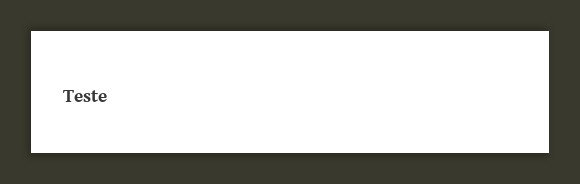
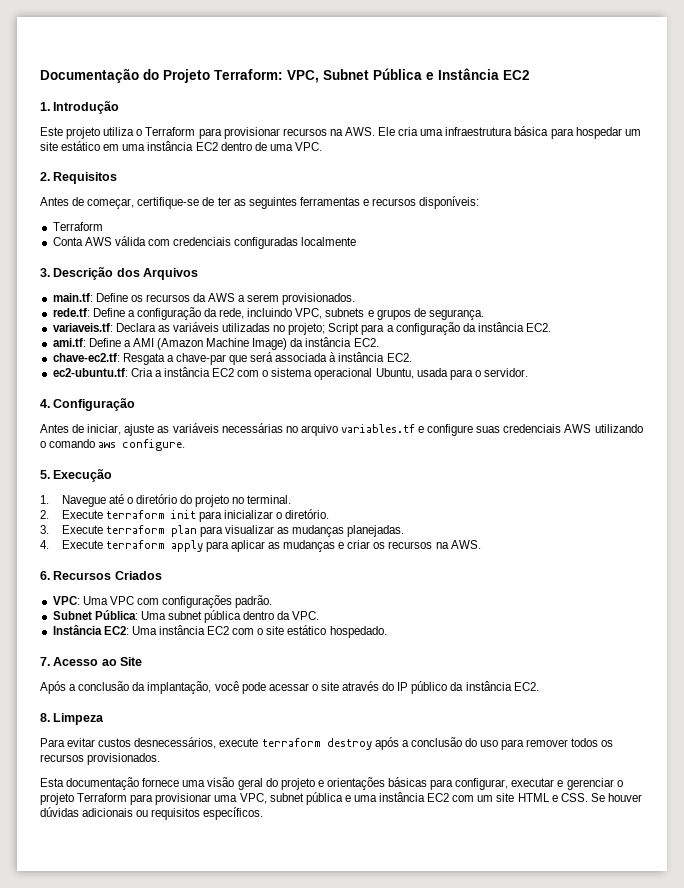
- Teste
+ Documentação do Projeto Terraform: VPC, Subnet Pública e Instância EC2
+ 1. Introdução
+ Este projeto utiliza o Terraform para provisionar recursos na AWS. Ele cria uma infraestrutura básica para hospedar um site estático em uma instância EC2 dentro de uma VPC.
+ 2. Requisitos
+ Antes de começar, certifique-se de ter as seguintes ferramentas e recursos disponíveis:
+ Terraform
+ Conta AWS válida com credenciais configuradas localmente
+ 3. Descrição dos Arquivos
+ main.tf: Define os recursos da AWS a serem provisionados.
+ rede.tf: Define a configuração da rede, incluindo VPC, subnets e grupos de segurança.
+ variaveis.tf: Declara as variáveis utilizadas no projeto; Script para a configuração da instância EC2.
+ ami.tf: Define a AMI (Amazon Machine Image) da instância EC2.
+ chave-ec2.tf: Resgata a chave-par que será associada à instância EC2.
+ ec2-ubuntu.tf: Cria a instância EC2 com o sistema operacional Ubuntu, usada para o servidor.
+ 4. Configuração
+ Antes de iniciar, ajuste as variáveis necessárias no arquivo variables.tf e configure suas credenciais AWS utilizando o comando aws configure.
+ 5. Execução
+ 1. Navegue até o diretório do projeto no terminal.
+ 2. Execute terraform init para inicializar o diretório.
+ 3. Execute terraform plan para visualizar as mudanças planejadas.
+ 4. Execute terraform apply para aplicar as mudanças e criar os recursos na AWS.
+ 6. Recursos Criados
+ VPC: Uma VPC com configurações padrão.
+ Subnet Pública: Uma subnet pública dentro da VPC.
+ Instância EC2: Uma instância EC2 com o site estático hospedado.
+ 7. Acesso ao Site
+ Após a conclusão da implantação, você pode acessar o site através do IP público da instância EC2.
+ 8. Limpeza
+ Para evitar custos desnecessários, execute terraform destroy após a conclusão do uso para remover todos os recursos provisionados.
+ Esta documentação fornece uma visão geral do projeto e orientações básicas para configurar, executar e gerenciar o projeto Terraform para provisionar uma VPC, subnet pública e uma instância EC2 com um site HTML e CSS. Se houver dúvidas adicionais ou requisitos específicos.

